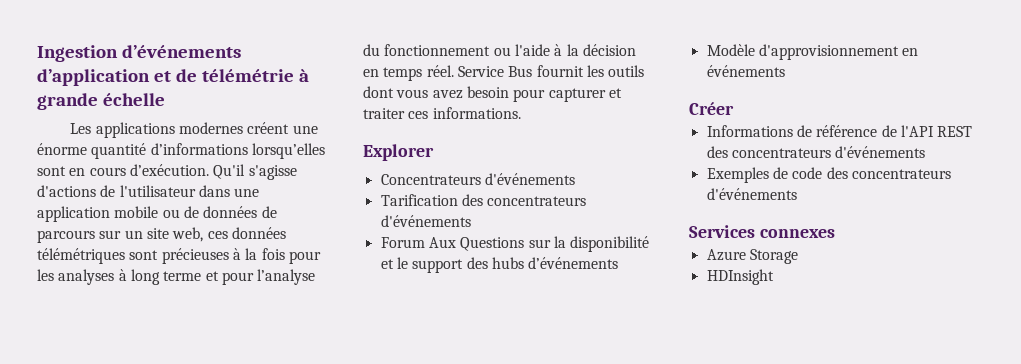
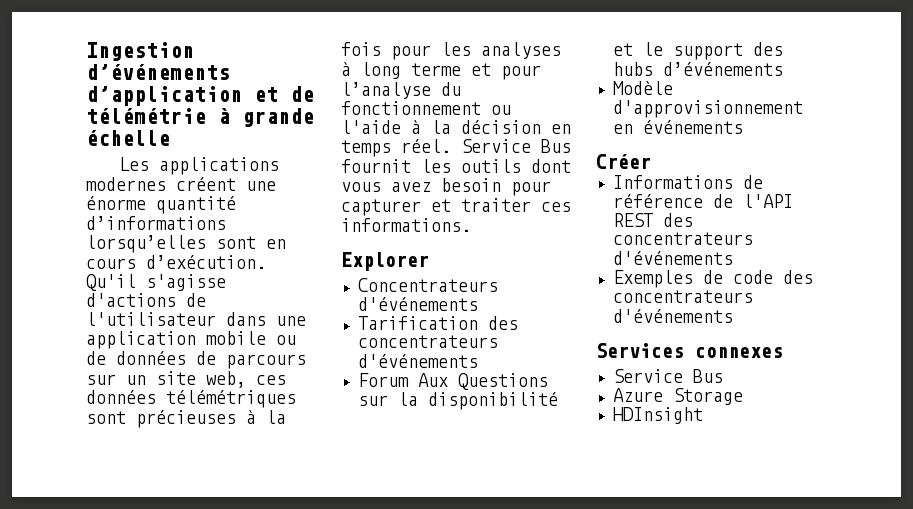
  Services connexes
+ Service Bus

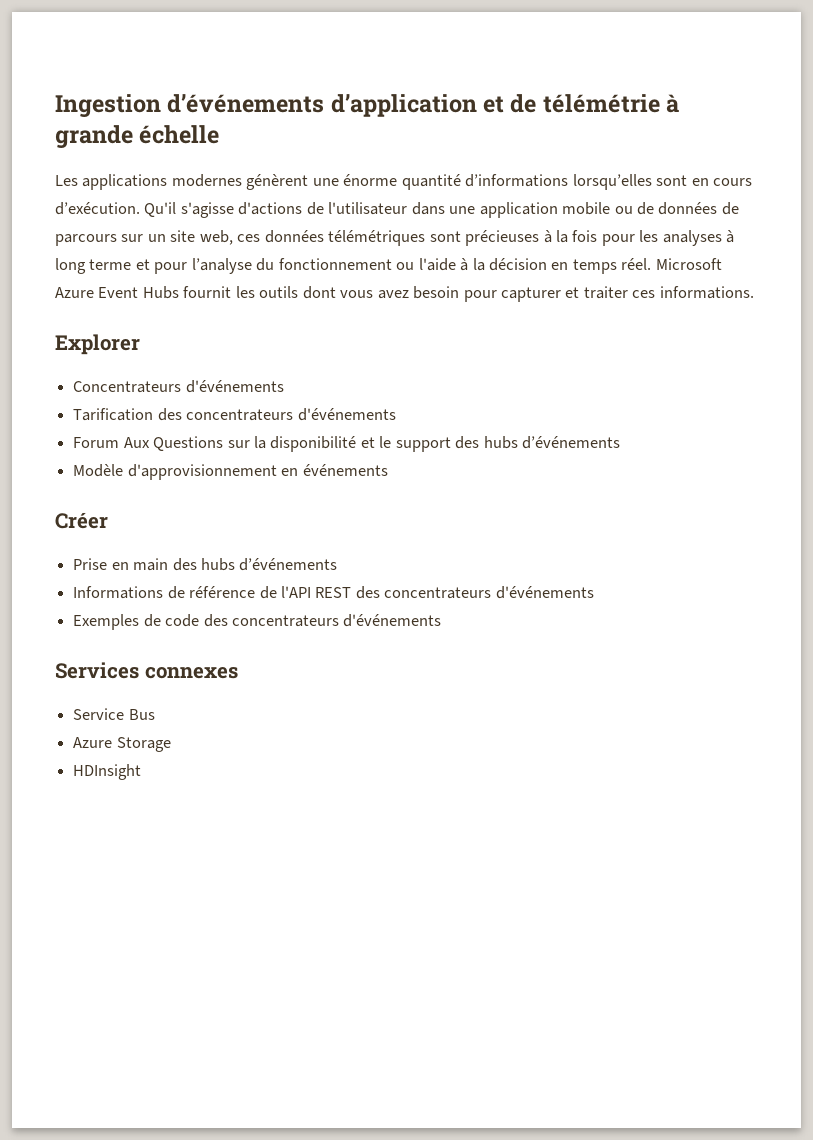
- Les applications modernes créent une énorme quantité d’informations lorsqu’elles sont en cours d’exécution.
+ Les applications modernes génèrent une énorme quantité d’informations lorsqu’elles sont en cours d’exécution.
- Service Bus fournit les outils dont vous avez besoin pour capturer et traiter ces informations.
+ Microsoft Azure Event Hubs fournit les outils dont vous avez besoin pour capturer et traiter ces informations.
+ Prise en main des hubs d’événements

